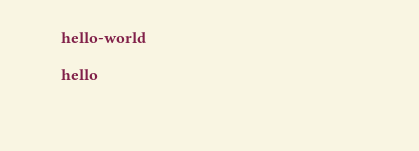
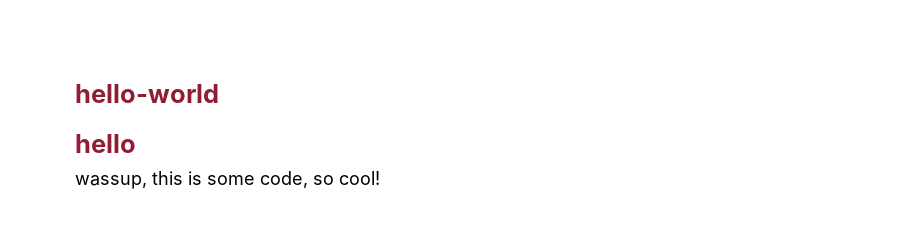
+ wassup, this is some code, so cool!

